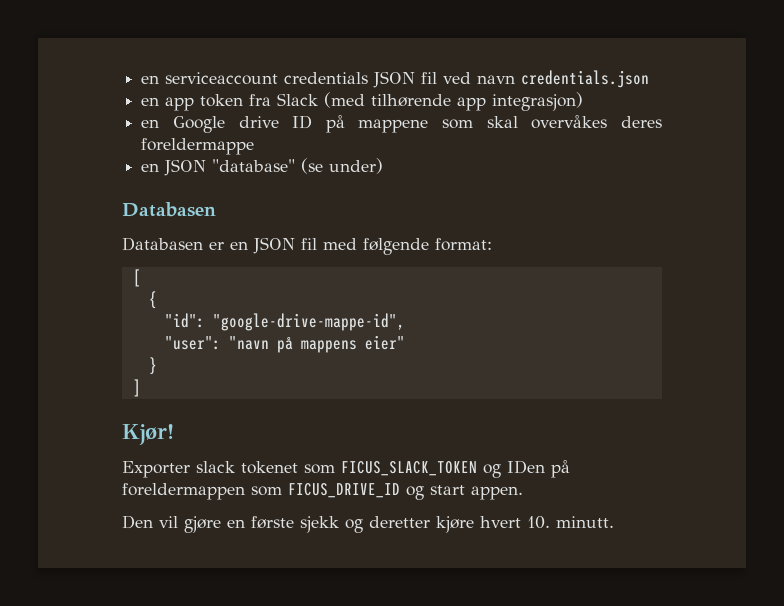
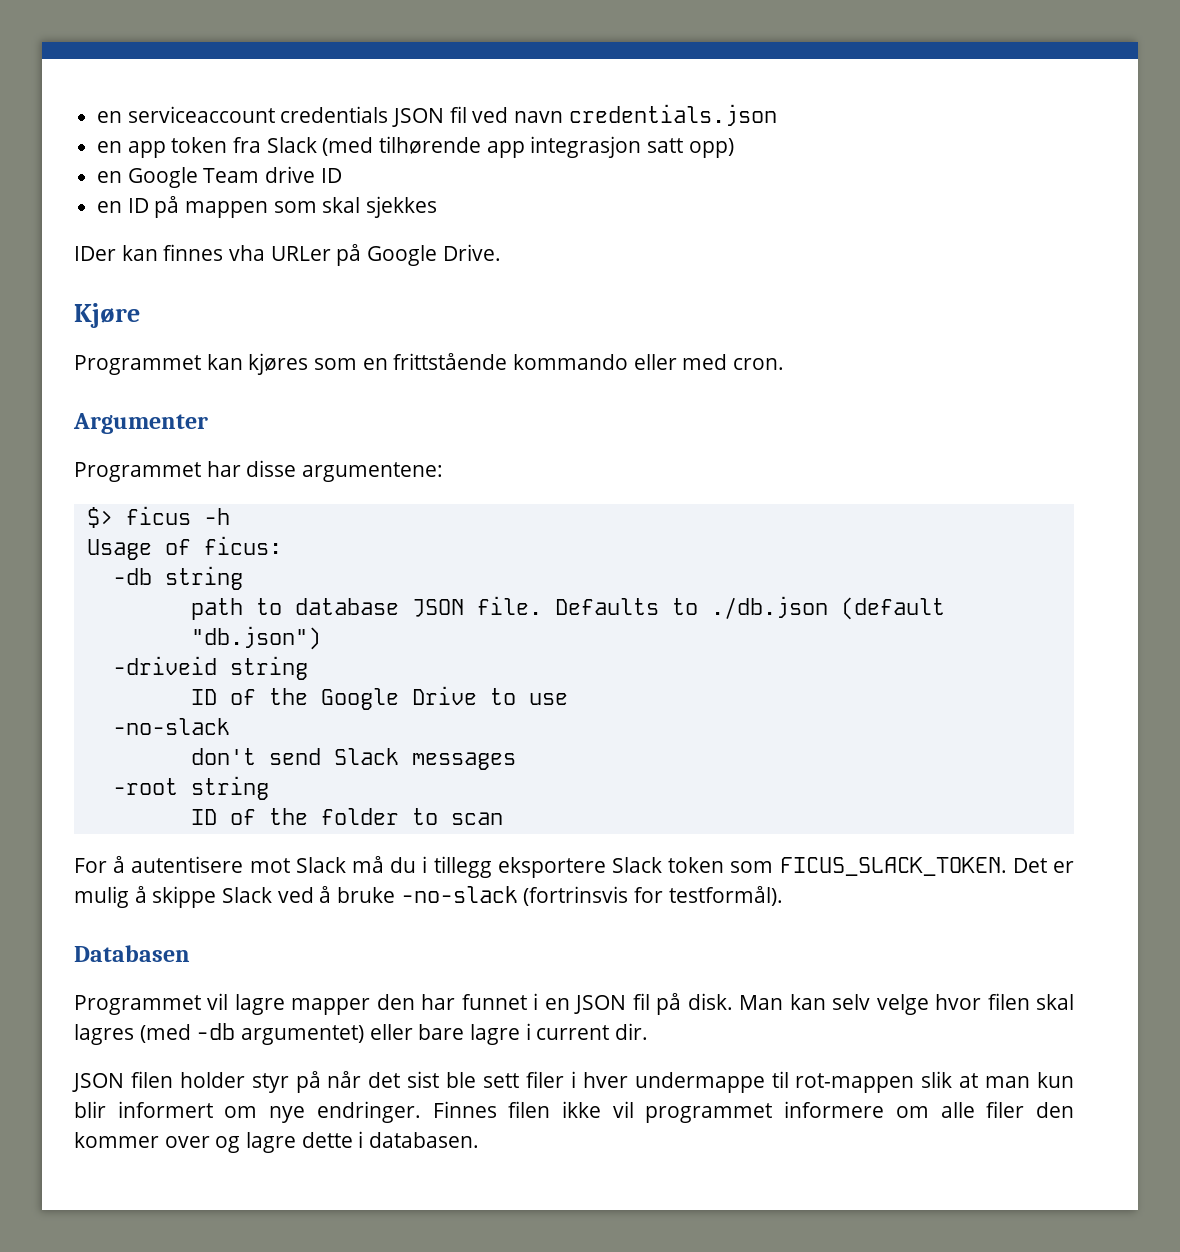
- en app token fra Slack (med tilhørende app integrasjon)
+ en app token fra Slack (med tilhørende app integrasjon satt opp)
- en Google drive ID på mappene som skal overvåkes deres foreldermappe
- en JSON "database" (se under)
+ en Google Team drive ID
+ en ID på mappen som skal sjekkes
+ IDer kan finnes vha URLer på Google Drive.
+ Kjøre
+ Programmet kan kjøres som en frittstående kommando eller med cron.
+ Argumenter
+ Programmet har disse argumentene:
+ $> ficus -h
+ Usage of ficus:
+ -db string
+ path to database JSON file. Defaults to ./db.json (default "db.json")
+ -driveid string
+ ID of the Google Drive to use
+ -no-slack
+ don't send Slack messages
+ -root string
+ ID of the folder to scan
+ For å autentisere mot Slack må du i tillegg eksportere Slack token som FICUS_SLACK_TOKEN. Det er mulig å skippe Slack ved å bruke -no-slack (fortrinsvis for testformål).
  Databasen
- Databasen er en JSON fil med følgende format:
- [
- {
- "id": "google-drive-mappe-id",
- "user": "navn på mappens eier"
- }
- ]
- Kjør!
- Exporter slack tokenet som FICUS_SLACK_TOKEN og IDen på foreldermappen som FICUS_DRIVE_ID og start appen.
- Den vil gjøre en første sjekk og deretter kjøre hvert 10. minutt.
+ Programmet vil lagre mapper den har funnet i en JSON fil på disk. Man kan selv velge hvor filen skal lagres (med -db argumentet) eller bare lagre i current dir.
+ JSON filen holder styr på når det sist ble sett filer i hver undermappe til rot-mappen slik at man kun blir informert om nye endringer. Finnes filen ikke vil programmet informere om alle filer den kommer over og lagre dette i databasen.

